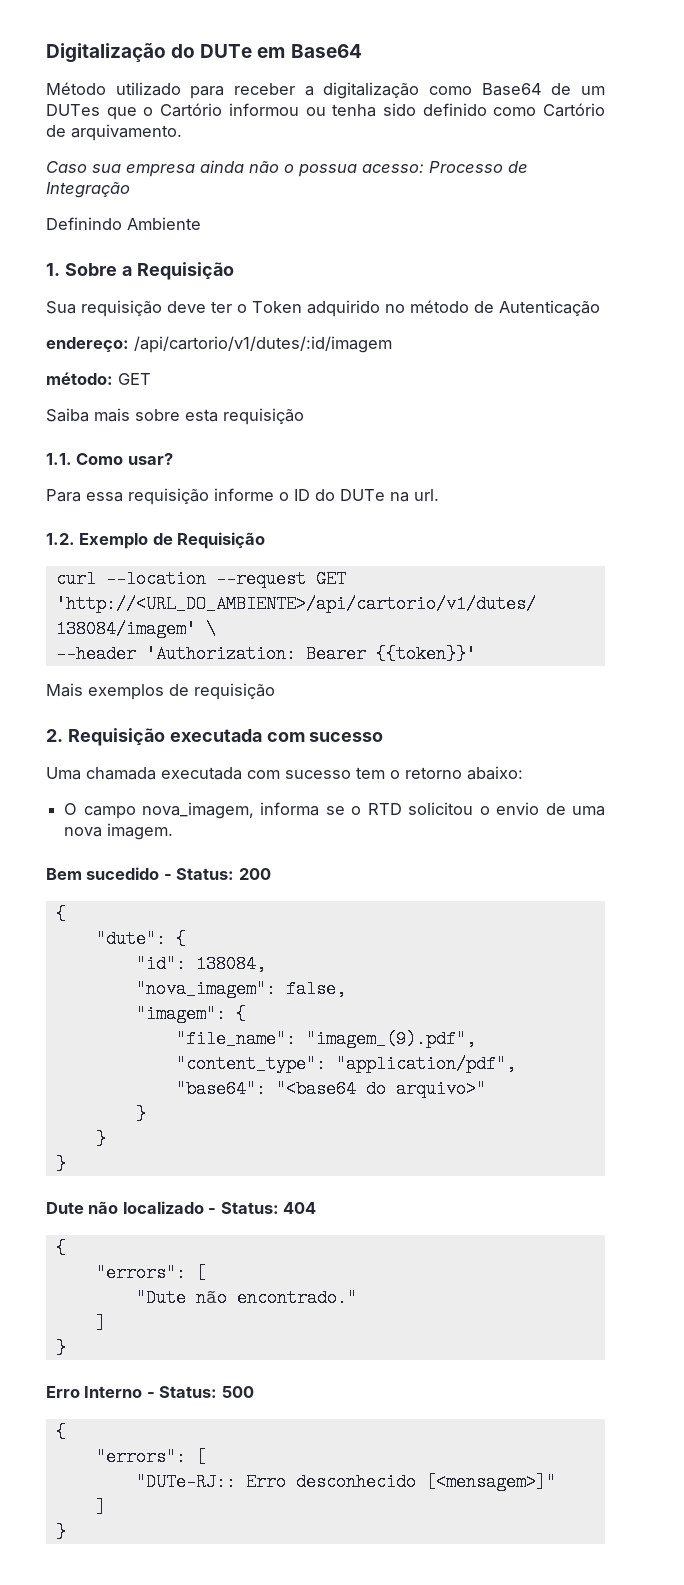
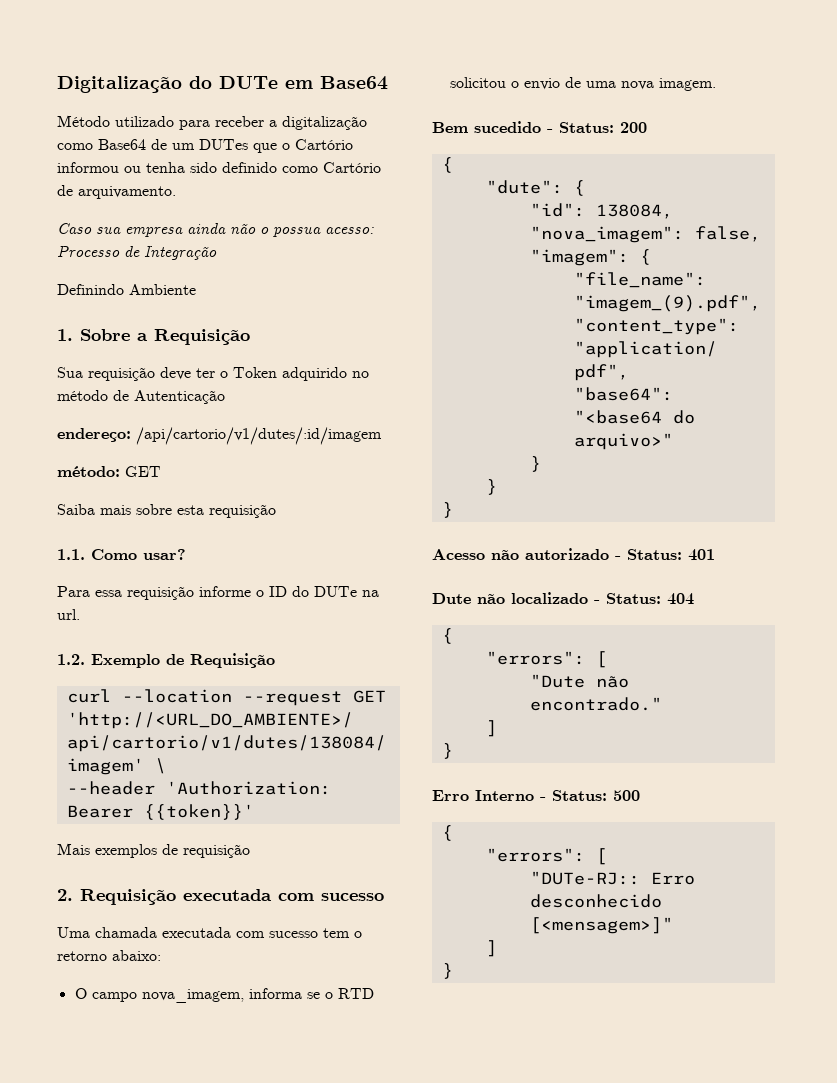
+ Acesso não autorizado - Status: 401

